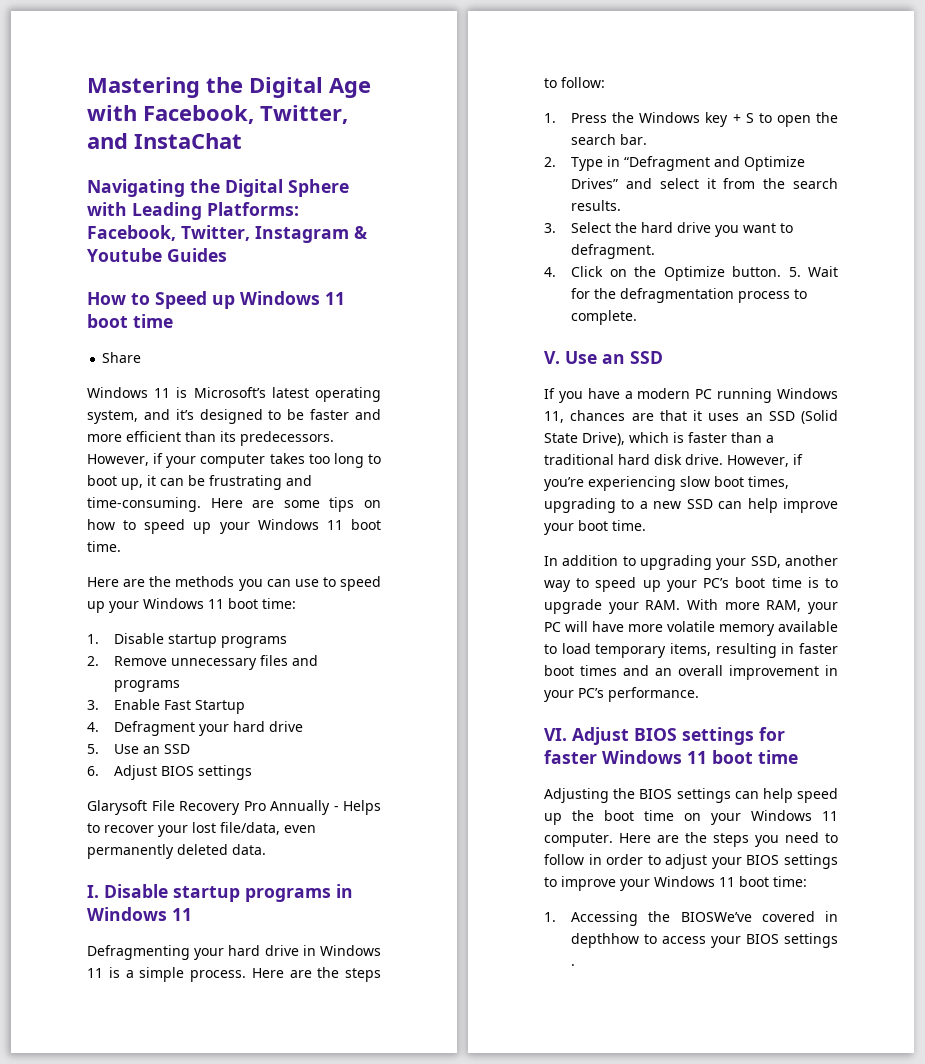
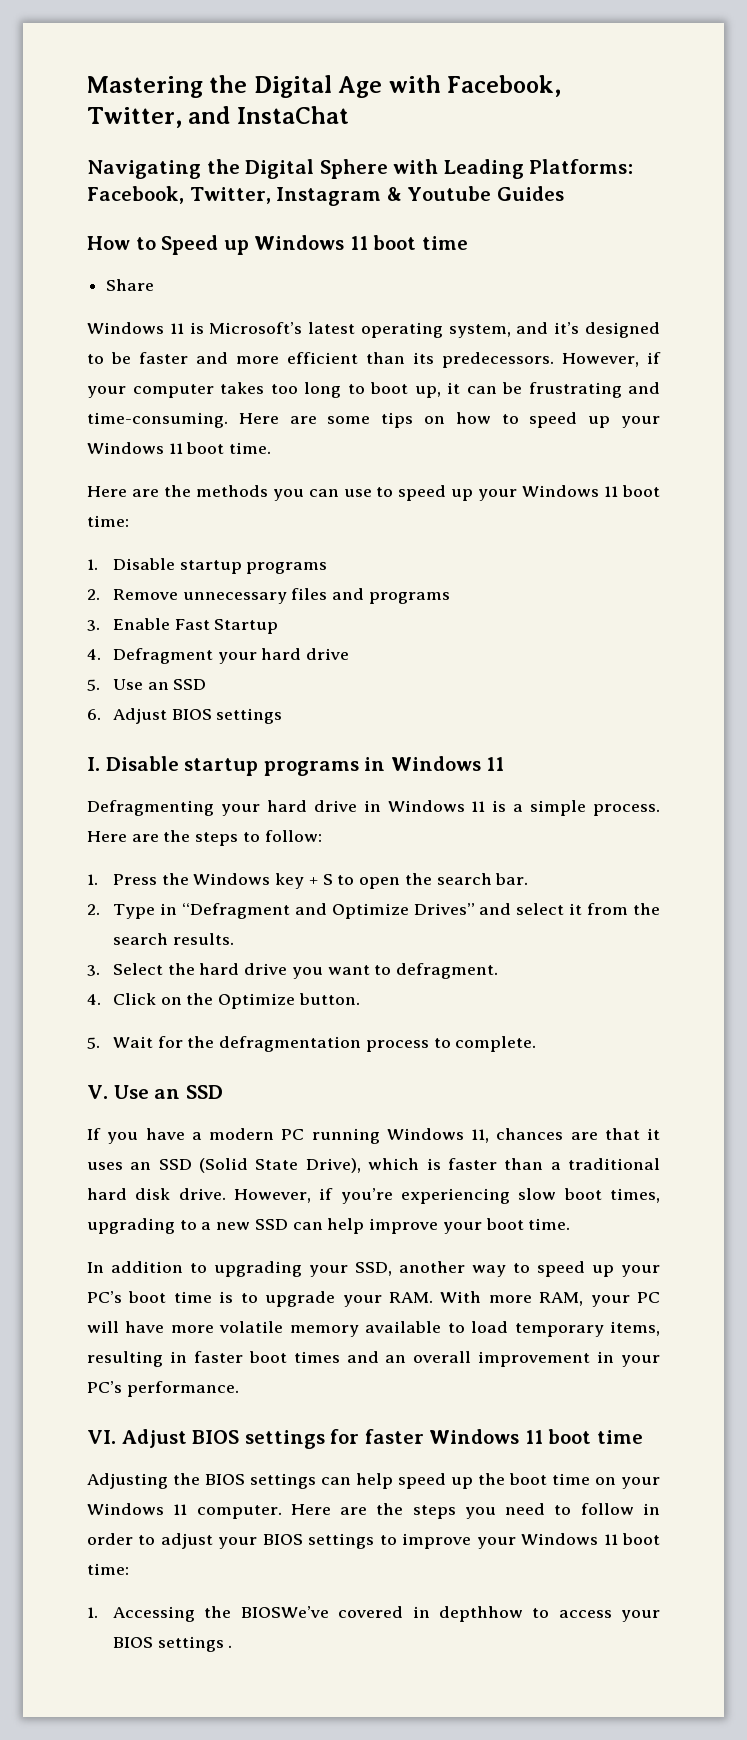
- Glarysoft File Recovery Pro Annually - Helps to recover your lost file/data, even permanently deleted data.
- 4. Click on the Optimize button. 5. Wait for the defragmentation process to complete.
+ 4. Click on the Optimize button.
+ 5. Wait for the defragmentation process to complete.

